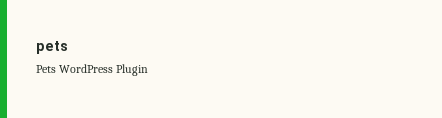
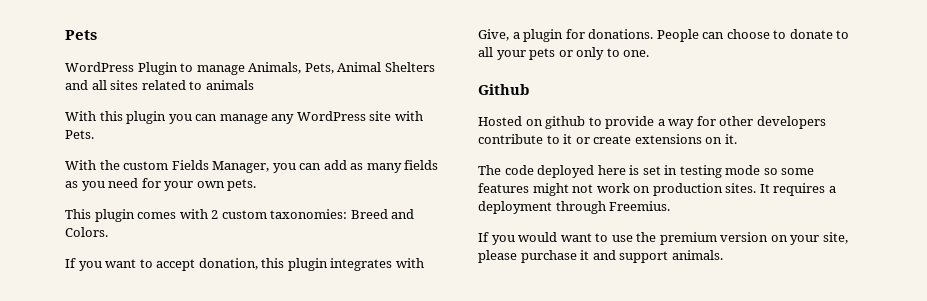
- pets
- Pets WordPress Plugin
+ Pets
+ WordPress Plugin to manage Animals, Pets, Animal Shelters and all sites related to animals
+ With this plugin you can manage any WordPress site with Pets.
+ With the custom Fields Manager, you can add as many fields as you need for your own pets.
+ This plugin comes with 2 custom taxonomies: Breed and Colors.
+ If you want to accept donation, this plugin integrates with Give, a plugin for donations. People can choose to donate to all your pets or only to one.
+ Github
+ Hosted on github to provide a way for other developers contribute to it or create extensions on it.
+ The code deployed here is set in testing mode so some features might not work on production sites. It requires a deployment through Freemius.
+ If you would want to use the premium version on your site, please purchase it and support animals.

